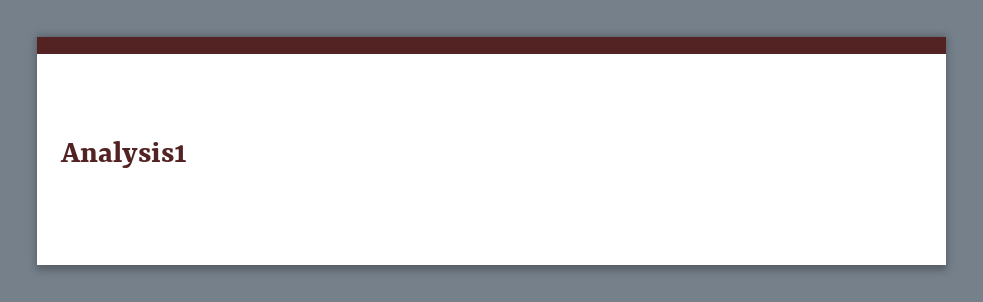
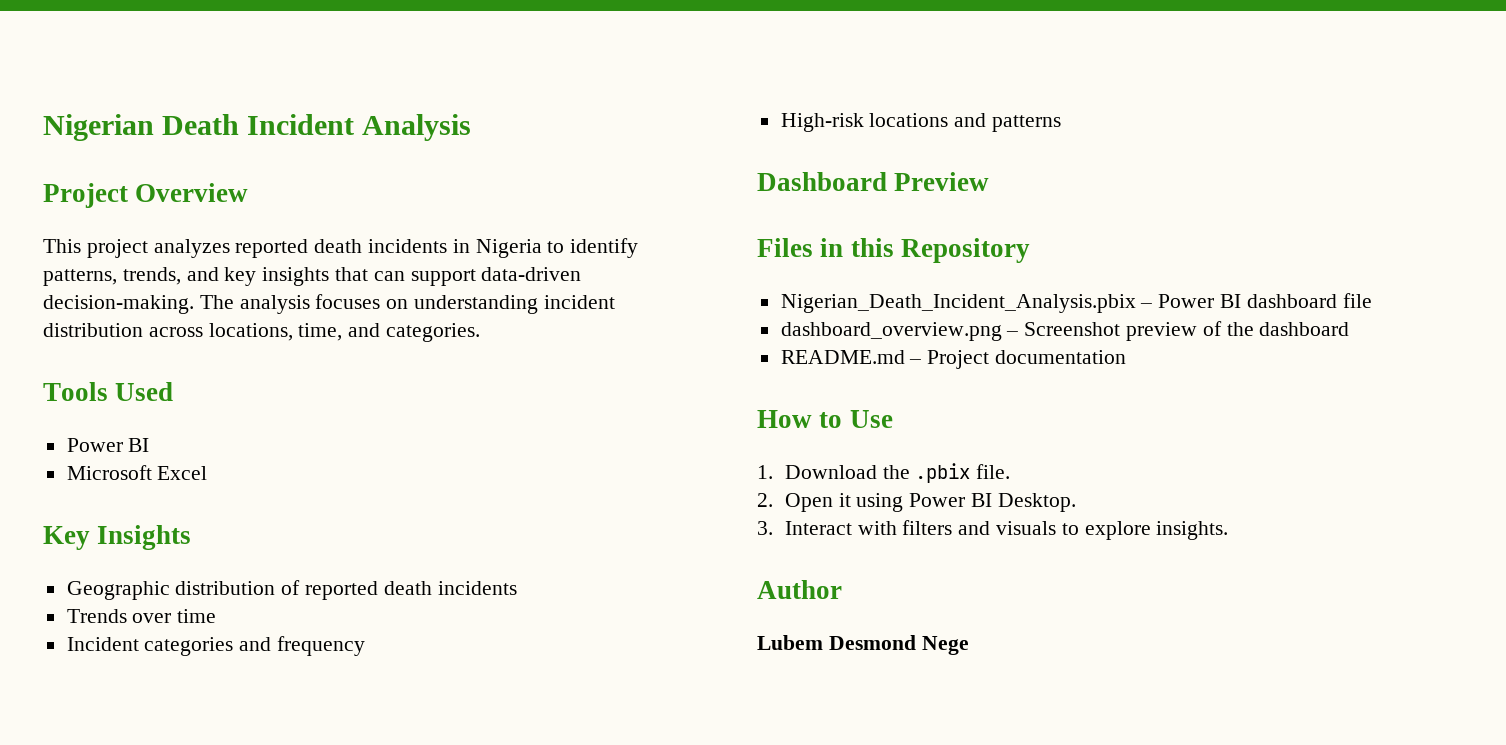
- Analysis1
+ Nigerian Death Incident Analysis
+ Project Overview
+ This project analyzes reported death incidents in Nigeria to identify patterns, trends, and key insights that can support data-driven decision-making. The analysis focuses on understanding incident distribution across locations, time, and categories.
+ Tools Used
+ Power BI
+ Microsoft Excel
+ Key Insights
+ Geographic distribution of reported death incidents
+ Trends over time
+ Incident categories and frequency
+ High-risk locations and patterns
+ Dashboard Preview
+ Files in this Repository
+ Nigerian_Death_Incident_Analysis.pbix – Power BI dashboard file
+ dashboard_overview.png – Screenshot preview of the dashboard
+ README.md – Project documentation
+ How to Use
+ 1. Download the .pbix file.
+ 2. Open it using Power BI Desktop.
+ 3. Interact with filters and visuals to explore insights.
+ Author
+ Lubem Desmond Nege

